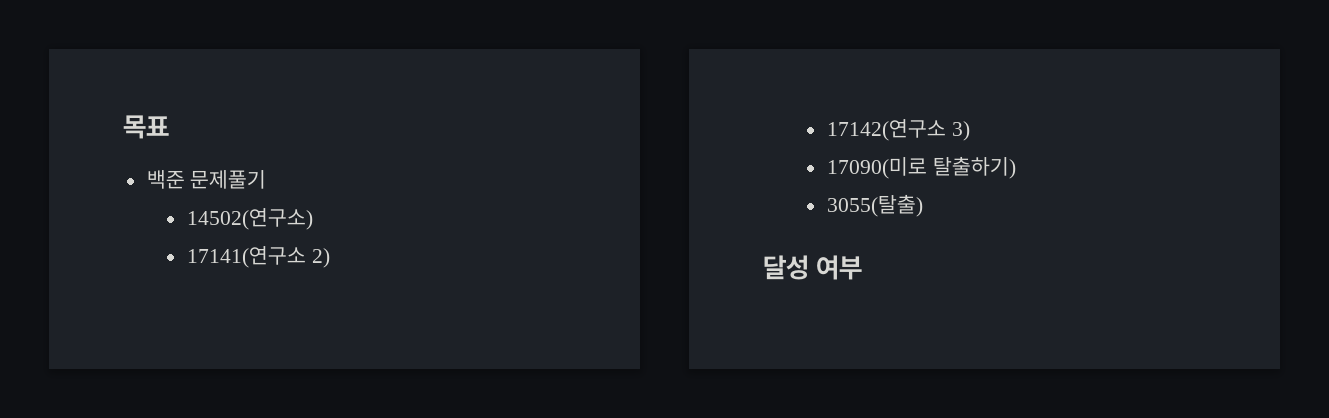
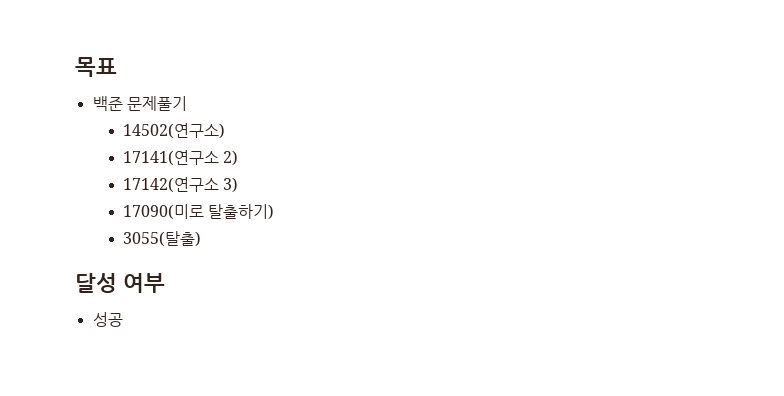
+ 성공

